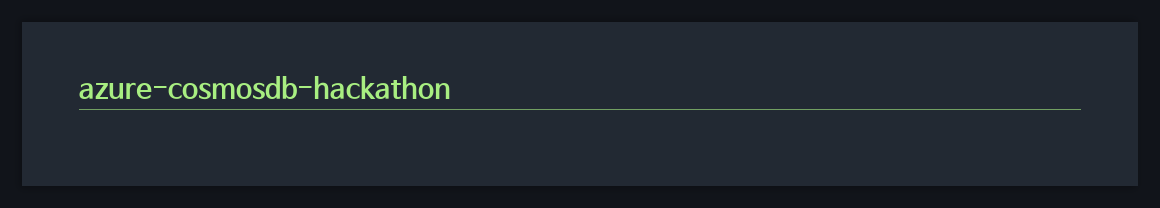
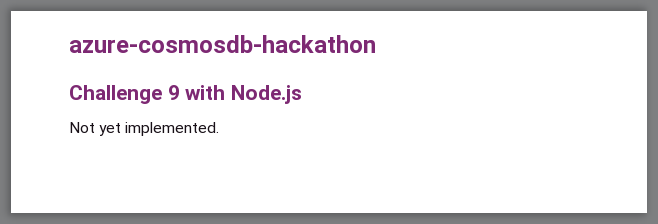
+ Challenge 9 with Node.js
+ Not yet implemented.

